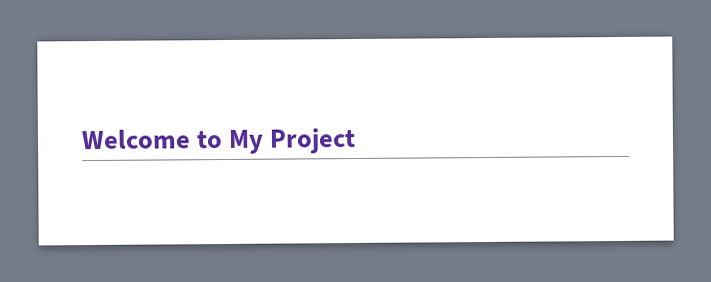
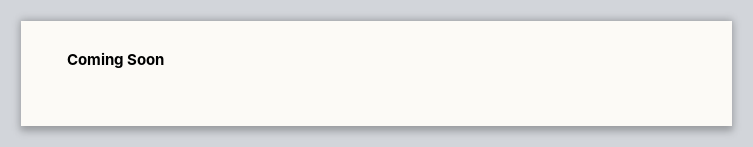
- Welcome to My Project
+ Coming Soon

